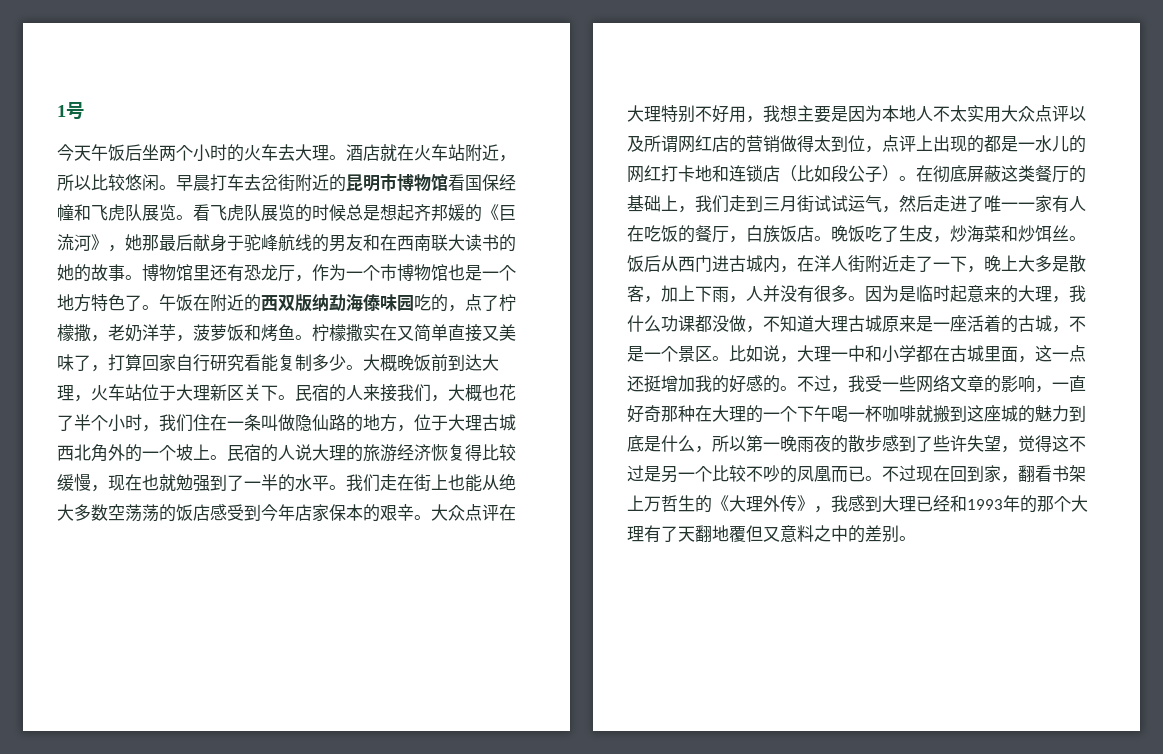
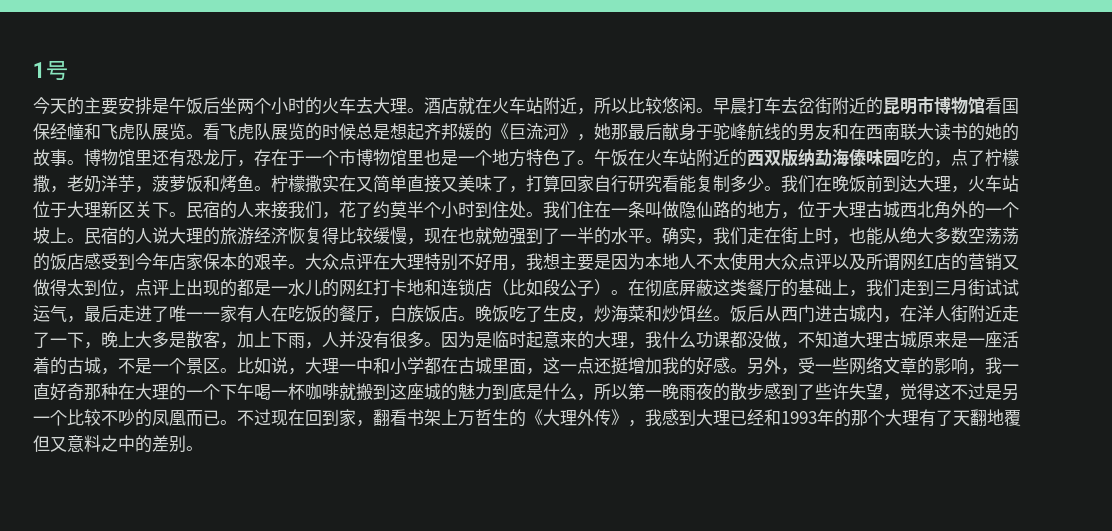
- 今天午饭后坐两个小时的火车去大理。
+ 今天的主要安排是午饭后坐两个小时的火车去大理。
- 博物馆里还有恐龙厅，作为一个市博物馆也是一个地方特色了。
+ 博物馆里还有恐龙厅，存在于一个市博物馆里也是一个地方特色了。
- 午饭在附近的西双版纳勐海傣味园吃的，点了柠檬撒，老奶洋芋，菠萝饭和烤鱼。
+ 午饭在火车站附近的西双版纳勐海傣味园吃的，点了柠檬撒，老奶洋芋，菠萝饭和烤鱼。
- 大概晚饭前到达大理，火车站位于大理新区关下。
+ 我们在晚饭前到达大理，火车站位于大理新区关下。
- 民宿的人来接我们，大概也花了半个小时，我们住在一条叫做隐仙路的地方，位于大理古城西北角外的一个坡上。
+ 民宿的人来接我们，花了约莫半个小时到住处。我们住在一条叫做隐仙路的地方，位于大理古城西北角外的一个坡上。
- 我们走在街上也能从绝大多数空荡荡的饭店感受到今年店家保本的艰辛。
+ 确实，我们走在街上时，也能从绝大多数空荡荡的饭店感受到今年店家保本的艰辛。
- 大众点评在大理特别不好用，我想主要是因为本地人不太实用大众点评以及所谓网红店的营销做得太到位，点评上出现的都是一水儿的网红打卡地和连锁店（比如段公子）。
+ 大众点评在大理特别不好用，我想主要是因为本地人不太使用大众点评以及所谓网红店的营销又做得太到位，点评上出现的都是一水儿的网红打卡地和连锁店（比如段公子）。
- 在彻底屏蔽这类餐厅的基础上，我们走到三月街试试运气，然后走进了唯一一家有人在吃饭的餐厅，白族饭店。
+ 在彻底屏蔽这类餐厅的基础上，我们走到三月街试试运气，最后走进了唯一一家有人在吃饭的餐厅，白族饭店。
- 比如说，大理一中和小学都在古城里面，这一点还挺增加我的好感的。不过，我受一些网络文章的影响，一直好奇那种在大理的一个下午喝一杯咖啡就搬到这座城的魅力到底是什么，所以第一晚雨夜的散步感到了些许失望，觉得这不过是另一个比较不吵的凤凰而已。
+ 比如说，大理一中和小学都在古城里面，这一点还挺增加我的好感。另外，受一些网络文章的影响，我一直好奇那种在大理的一个下午喝一杯咖啡就搬到这座城的魅力到底是什么，所以第一晚雨夜的散步感到了些许失望，觉得这不过是另一个比较不吵的凤凰而已。

